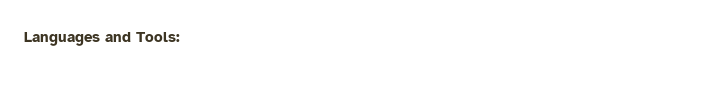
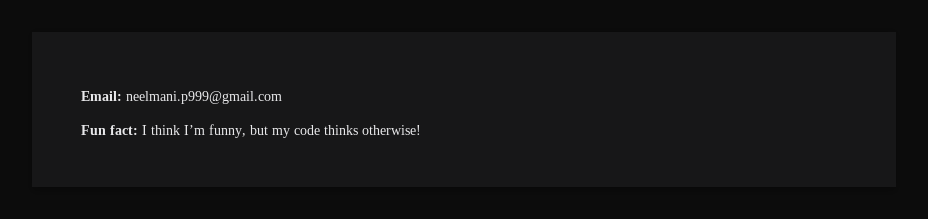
- Languages and Tools:
+ Email: neelmani.p999@gmail.com
+ Fun fact: I think I’m funny, but my code thinks otherwise!

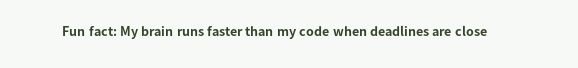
- Email: neelmani.p999@gmail.com
- Fun fact: I think I’m funny, but my code thinks otherwise!
+ Fun fact: My brain runs faster than my code when deadlines are close

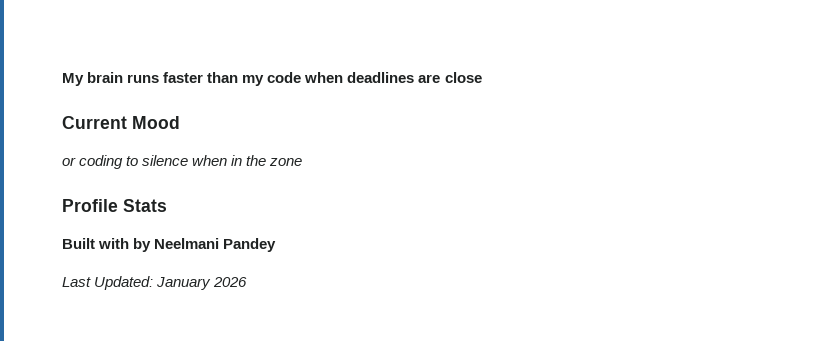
- Fun fact: My brain runs faster than my code when deadlines are close
+ My brain runs faster than my code when deadlines are close
+ Current Mood
+ or coding to silence when in the zone
+ Profile Stats
+ Built with by Neelmani Pandey
+ Last Updated: January 2026

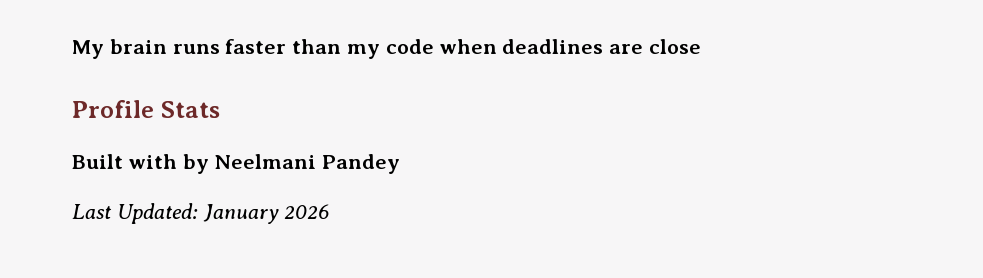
- Current Mood
- or coding to silence when in the zone

